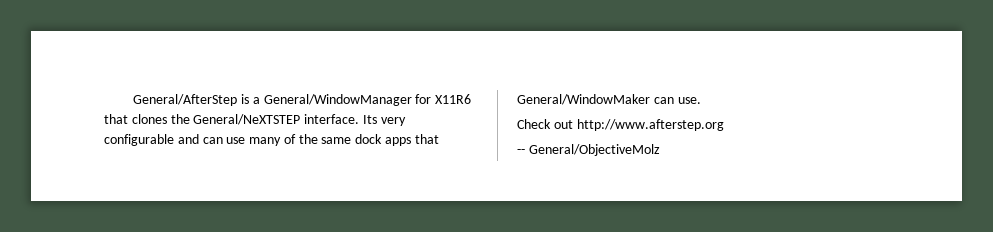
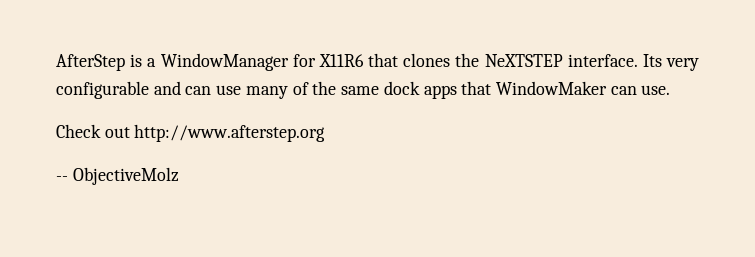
- General/AfterStep is a General/WindowManager for X11R6 that clones the General/NeXTSTEP interface.
+ AfterStep is a WindowManager for X11R6 that clones the NeXTSTEP interface.
- Its very configurable and can use many of the same dock apps that General/WindowMaker can use.
+ Its very configurable and can use many of the same dock apps that WindowMaker can use.
- -- General/ObjectiveMolz
+ -- ObjectiveMolz

